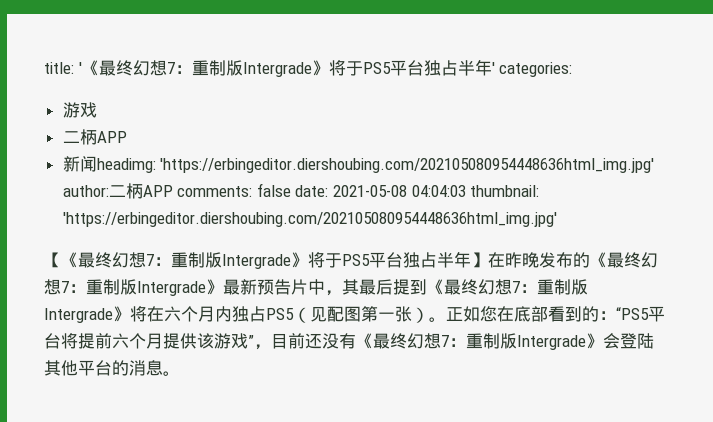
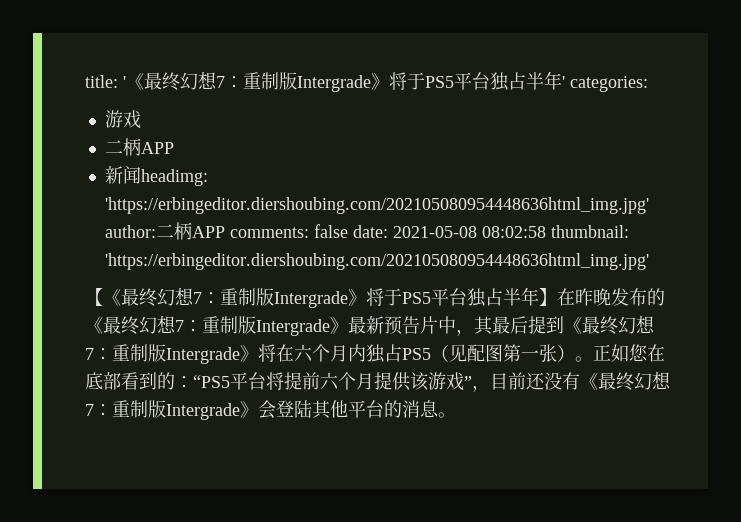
- 新闻headimg: 'https://erbingeditor.diershoubing.com/202105080954448636html_img.jpg' author:二柄APP comments: false date: 2021-05-08 04:04:03 thumbnail: 'https://erbingeditor.diershoubing.com/202105080954448636html_img.jpg'
+ 新闻headimg: 'https://erbingeditor.diershoubing.com/202105080954448636html_img.jpg' author:二柄APP comments: false date: 2021-05-08 08:02:58 thumbnail: 'https://erbingeditor.diershoubing.com/202105080954448636html_img.jpg'

